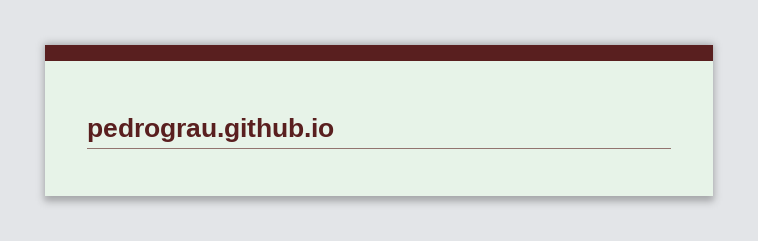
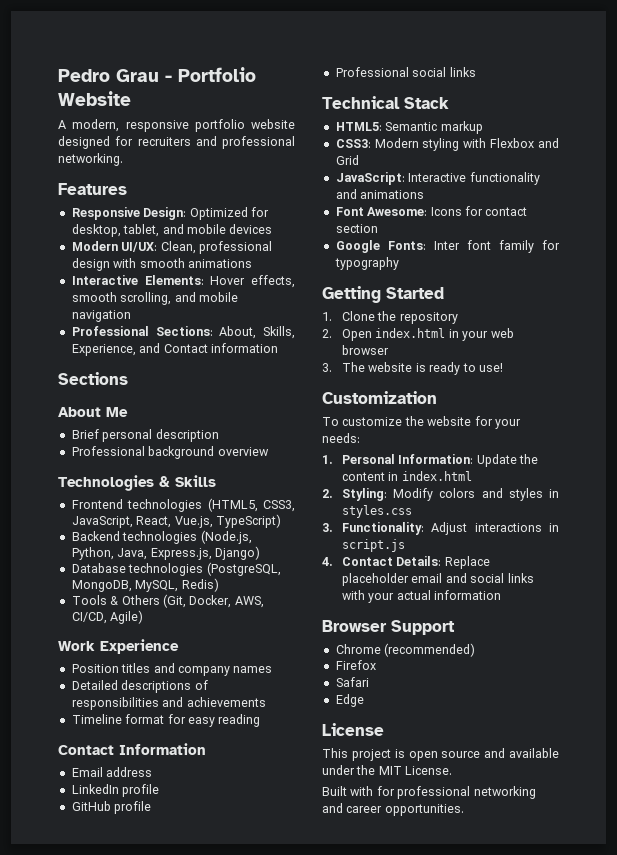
- pedrograu.github.io
+ Pedro Grau - Portfolio Website
+ A modern, responsive portfolio website designed for recruiters and professional networking.
+ Features
+ Responsive Design: Optimized for desktop, tablet, and mobile devices
+ Modern UI/UX: Clean, professional design with smooth animations
+ Interactive Elements: Hover effects, smooth scrolling, and mobile navigation
+ Professional Sections: About, Skills, Experience, and Contact information
+ Sections
+ About Me
+ Brief personal description
+ Professional background overview
+ Technologies & Skills
+ Frontend technologies (HTML5, CSS3, JavaScript, React, Vue.js, TypeScript)
+ Backend technologies (Node.js, Python, Java, Express.js, Django)
+ Database technologies (PostgreSQL, MongoDB, MySQL, Redis)
+ Tools & Others (Git, Docker, AWS, CI/CD, Agile)
+ Work Experience
+ Position titles and company names
+ Detailed descriptions of responsibilities and achievements
+ Timeline format for easy reading
+ Contact Information
+ Email address
+ LinkedIn profile
+ GitHub profile
+ Professional social links
+ Technical Stack
+ HTML5: Semantic markup
+ CSS3: Modern styling with Flexbox and Grid
+ JavaScript: Interactive functionality and animations
+ Font Awesome: Icons for contact section
+ Google Fonts: Inter font family for typography
+ Getting Started
+ 1. Clone the repository
+ 2. Open index.html in your web browser
+ 3. The website is ready to use!
+ Customization
+ To customize the website for your needs:
+ 1. Personal Information: Update the content in index.html
+ 2. Styling: Modify colors and styles in styles.css
+ 3. Functionality: Adjust interactions in script.js
+ 4. Contact Details: Replace placeholder email and social links with your actual information
+ Browser Support
+ Chrome (recommended)
+ Firefox
+ Safari
+ Edge
+ License
+ This project is open source and available under the MIT License.
+ Built with for professional networking and career opportunities.

